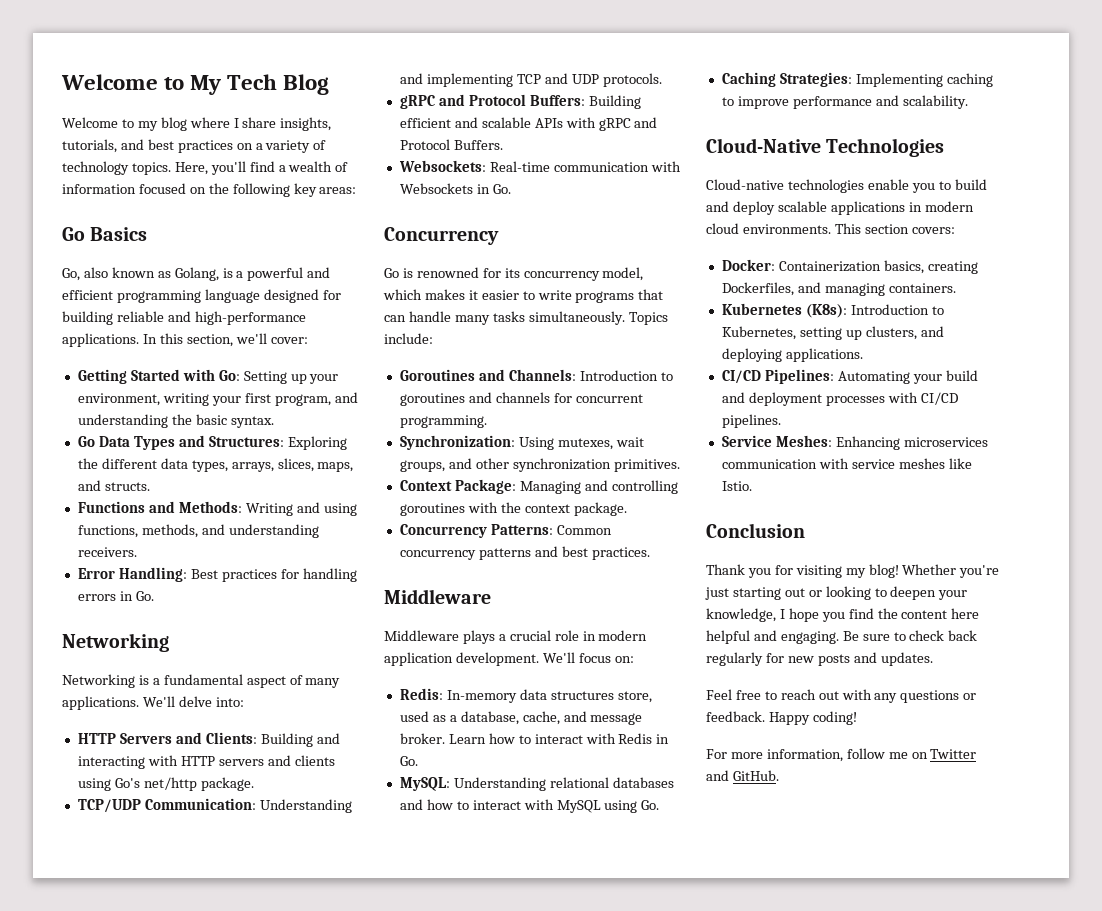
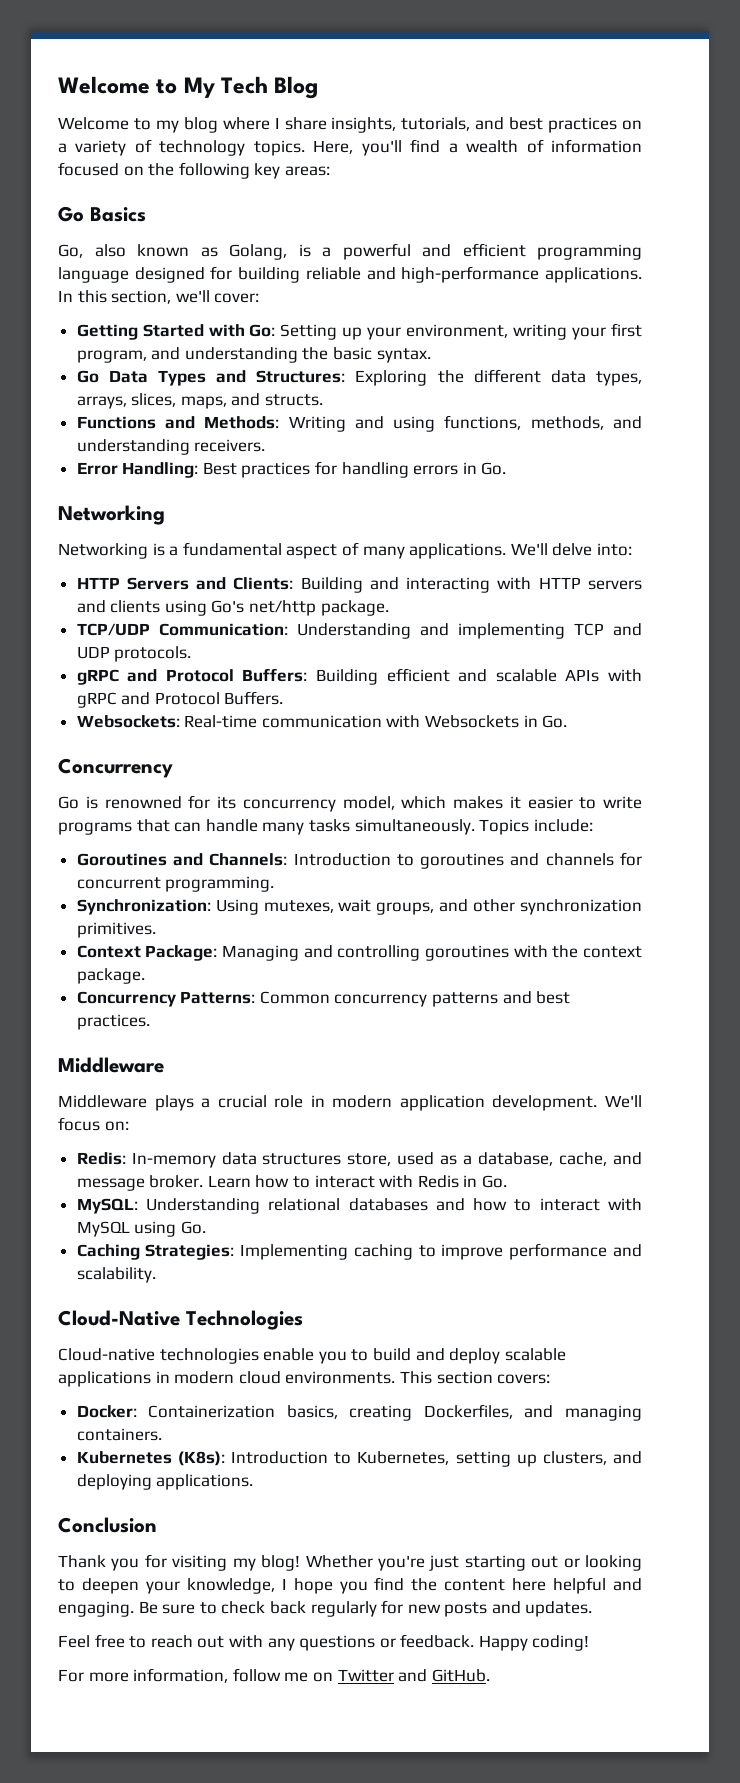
- CI/CD Pipelines: Automating your build and deployment processes with CI/CD pipelines.
- Service Meshes: Enhancing microservices communication with service meshes like Istio.

